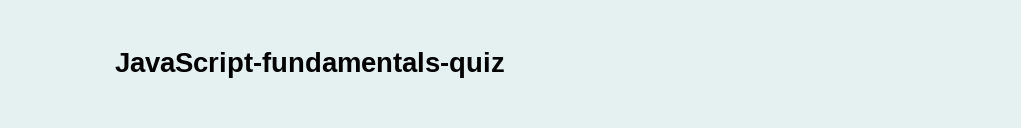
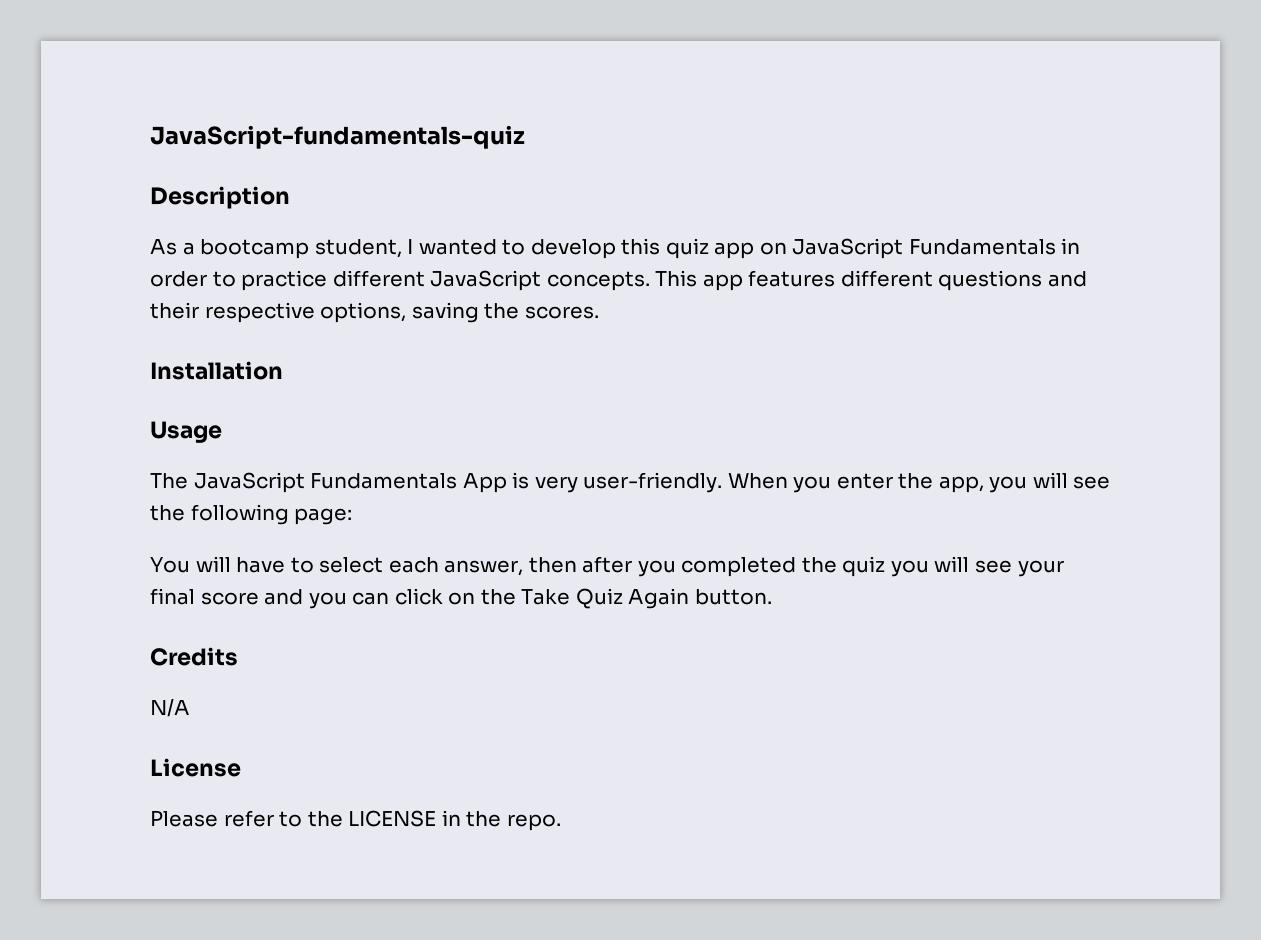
+ Description
+ As a bootcamp student, I wanted to develop this quiz app on JavaScript Fundamentals in order to practice different JavaScript concepts. This app features different questions and their respective options, saving the scores.
+ Installation
+ Usage
+ The JavaScript Fundamentals App is very user-friendly. When you enter the app, you will see the following page:
+ You will have to select each answer, then after you completed the quiz you will see your final score and you can click on the Take Quiz Again button.
+ Credits
+ N/A
+ License
+ Please refer to the LICENSE in the repo.

